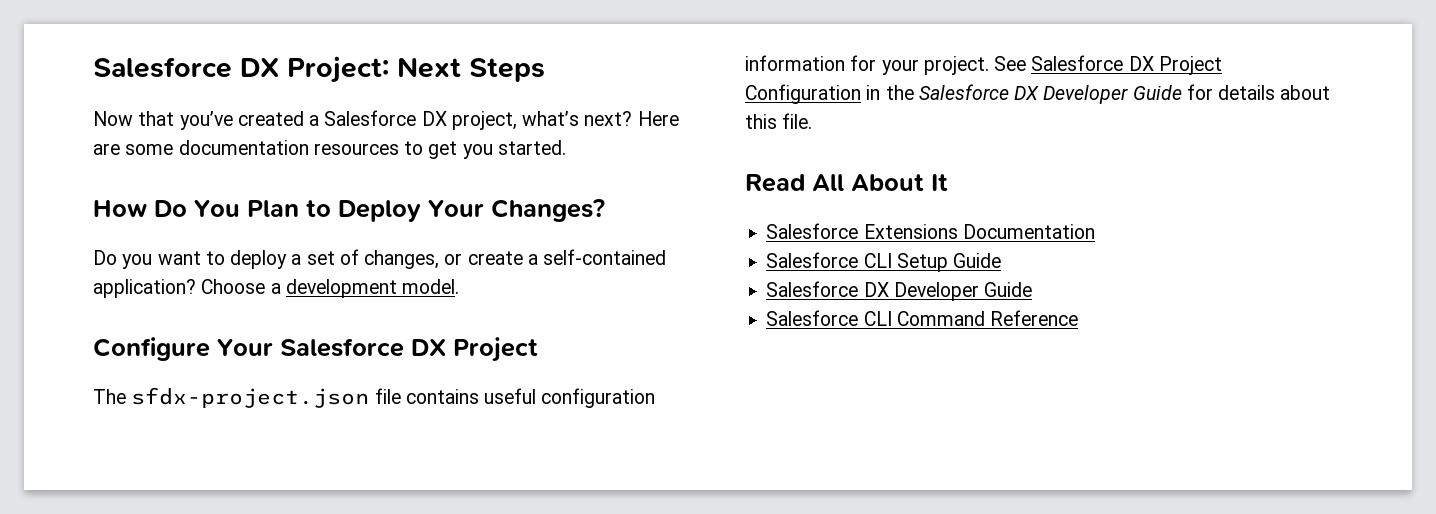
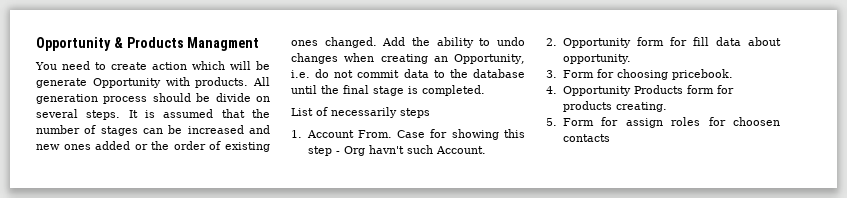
- Salesforce DX Project: Next Steps
- Now that you’ve created a Salesforce DX project, what’s next? Here are some documentation resources to get you started.
- How Do You Plan to Deploy Your Changes?
- Do you want to deploy a set of changes, or create a self-contained application? Choose a development model.
- Configure Your Salesforce DX Project
- The sfdx-project.json file contains useful configuration information for your project. See Salesforce DX Project Configuration in the Salesforce DX Developer Guide for details about this file.
- Read All About It
- Salesforce Extensions Documentation
- Salesforce CLI Setup Guide
- Salesforce DX Developer Guide
- Salesforce CLI Command Reference
+ Opportunity & Products Managment
+ You need to create action which will be generate Opportunity with products. All generation process should be divide on several steps. It is assumed that the number of stages can be increased and new ones added or the order of existing ones changed. Add the ability to undo changes when creating an Opportunity, i.e. do not commit data to the database until the final stage is completed.
+ List of necessarily steps
+ 1. Account From. Case for showing this step - Org havn't such Account.
+ 2. Opportunity form for fill data about opportunity.
+ 3. Form for choosing pricebook.
+ 4. Opportunity Products form for products creating.
+ 5. Form for assign roles for choosen contacts

